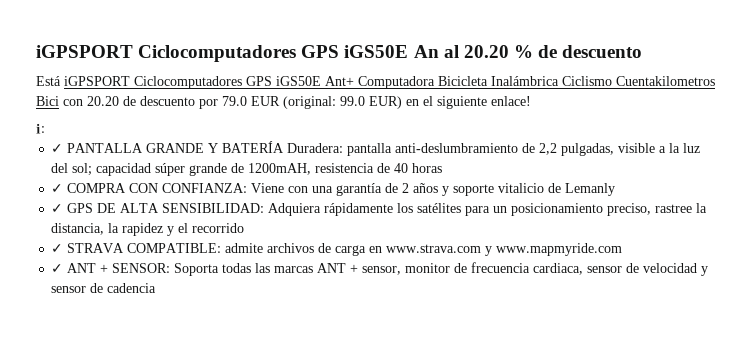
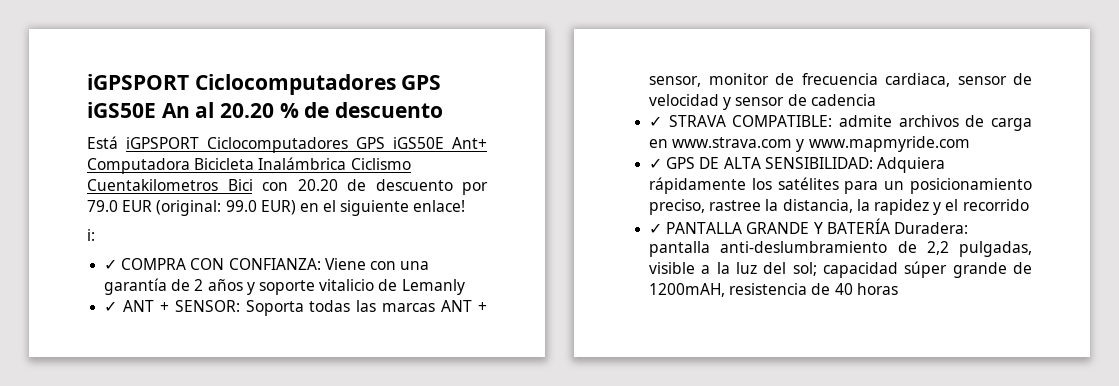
+ ✓ COMPRA CON CONFIANZA: Viene con una garantía de 2 años y soporte vitalicio de Lemanly
+ ✓ ANT + SENSOR: Soporta todas las marcas ANT + sensor, monitor de frecuencia cardiaca, sensor de velocidad y sensor de cadencia
+ ✓ STRAVA COMPATIBLE: admite archivos de carga en www.strava.com y www.mapmyride.com
+ ✓ GPS DE ALTA SENSIBILIDAD: Adquiera rápidamente los satélites para un posicionamiento preciso, rastree la distancia, la rapidez y el recorrido
- ✓ COMPRA CON CONFIANZA: Viene con una garantía de 2 años y soporte vitalicio de Lemanly
- ✓ GPS DE ALTA SENSIBILIDAD: Adquiera rápidamente los satélites para un posicionamiento preciso, rastree la distancia, la rapidez y el recorrido
- ✓ STRAVA COMPATIBLE: admite archivos de carga en www.strava.com y www.mapmyride.com
- ✓ ANT + SENSOR: Soporta todas las marcas ANT + sensor, monitor de frecuencia cardiaca, sensor de velocidad y sensor de cadencia

